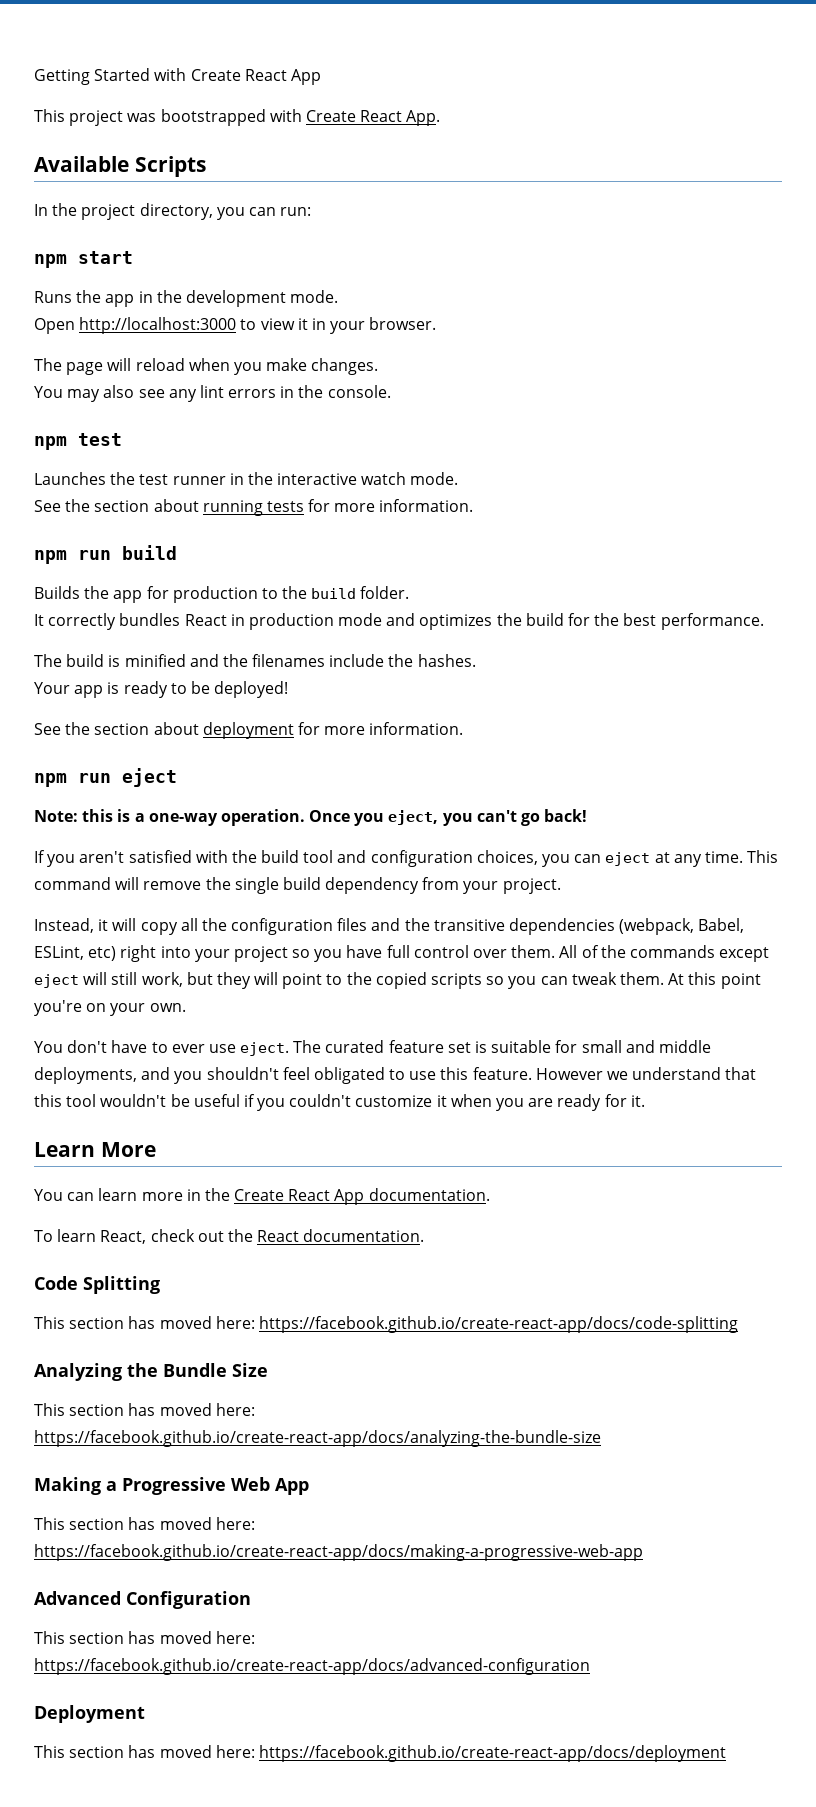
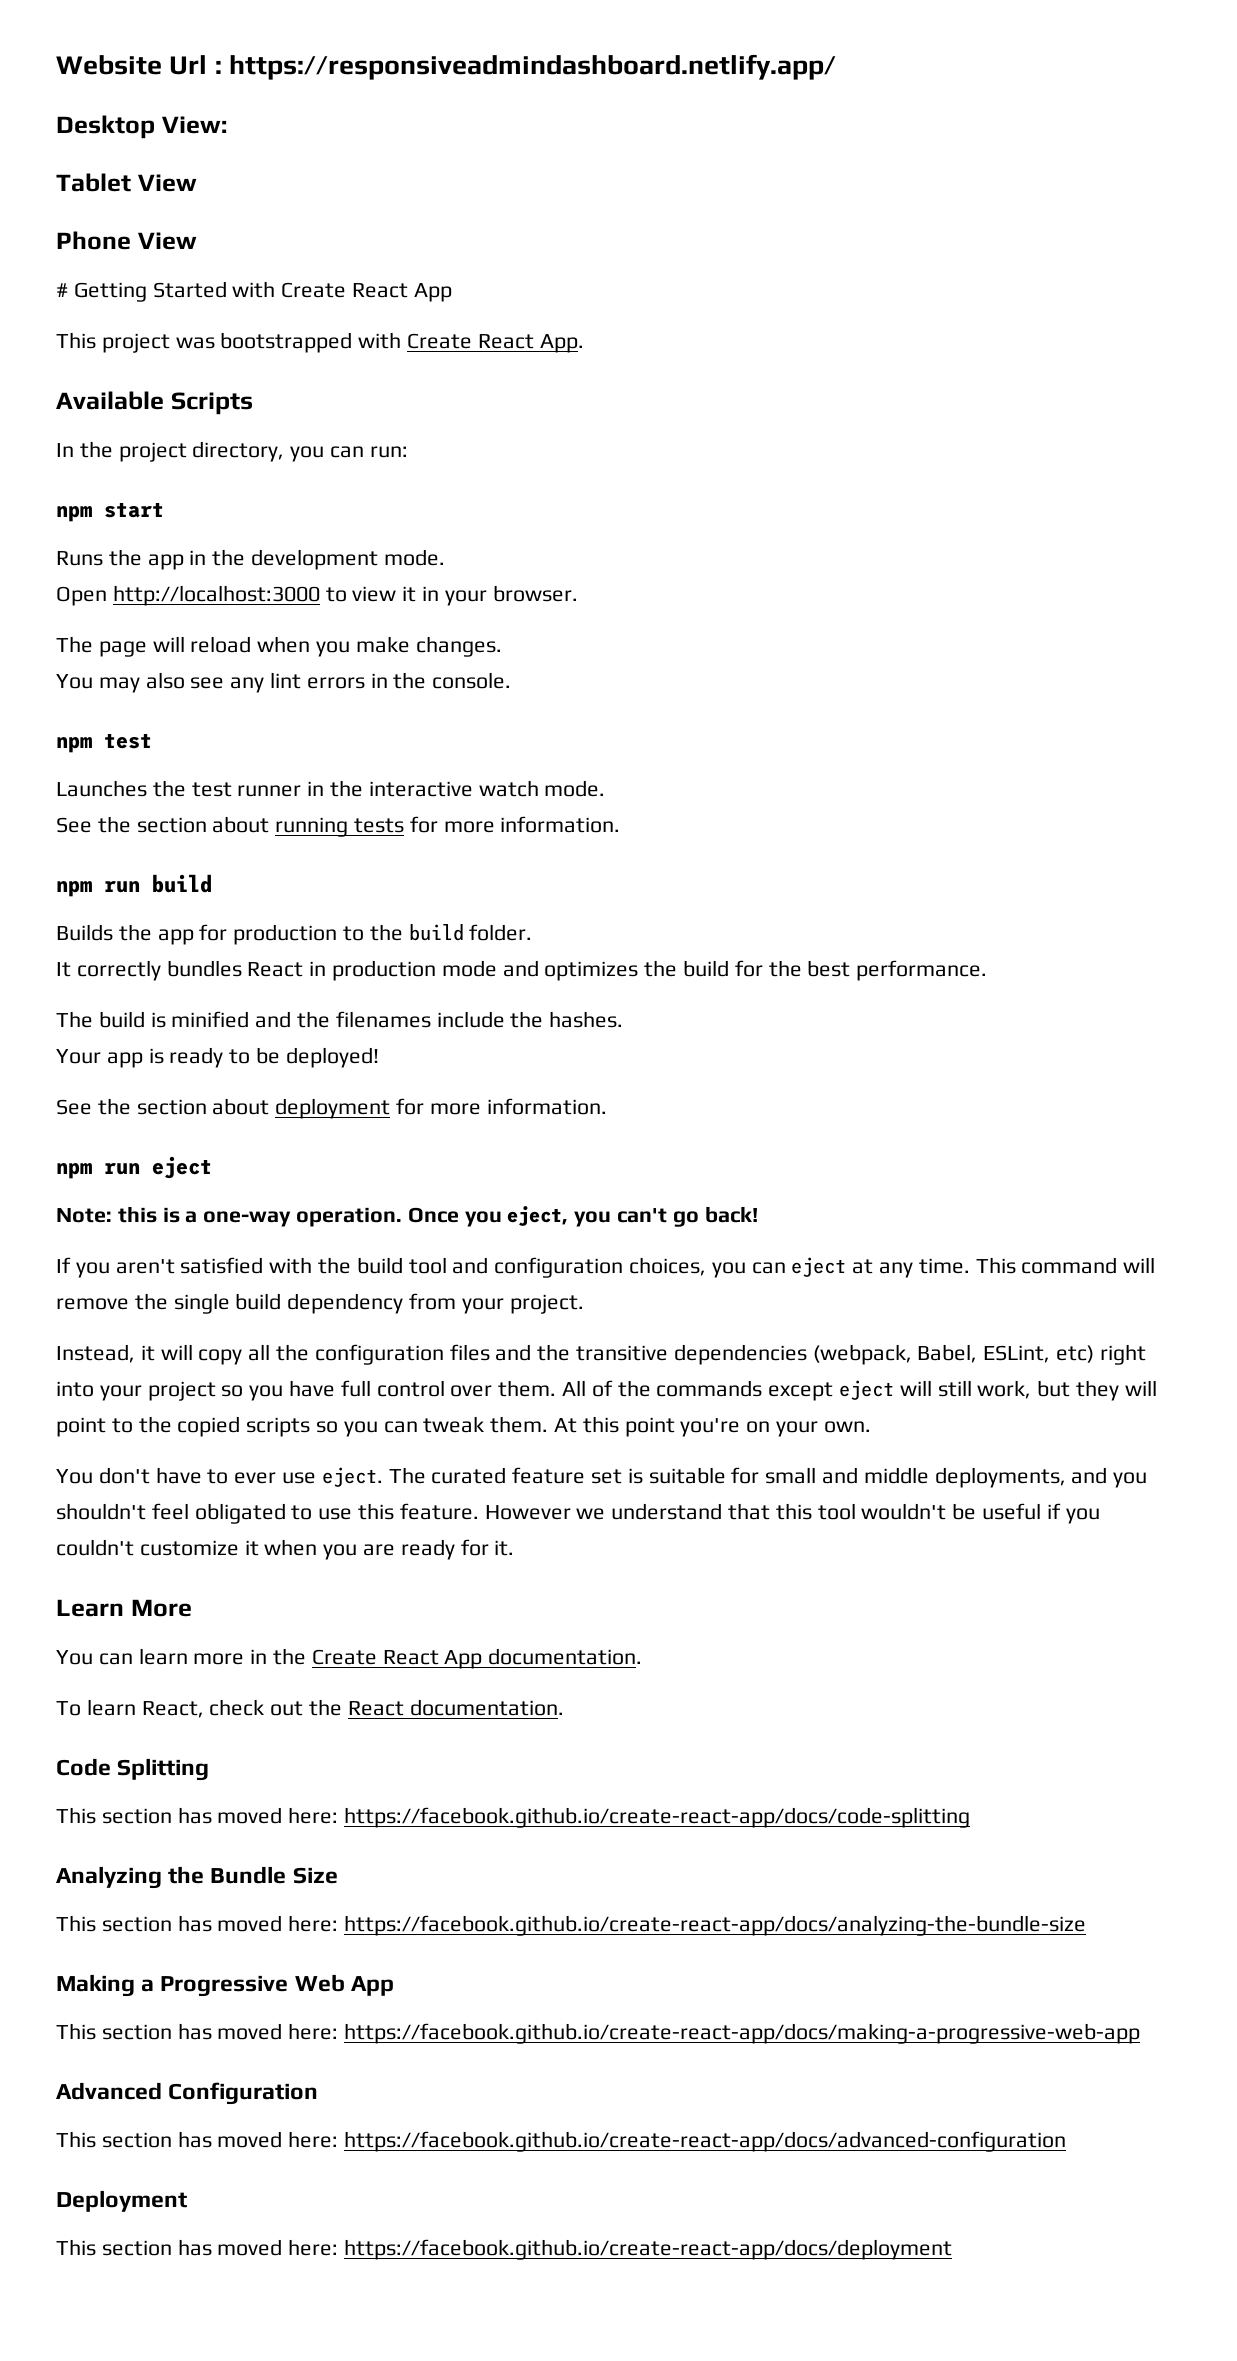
- Getting Started with Create React App
+ Website Url : https://responsiveadmindashboard.netlify.app/
+ Desktop View:
+ Tablet View
+ Phone View
+ # Getting Started with Create React App

